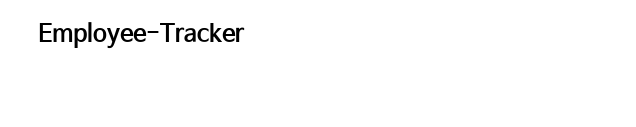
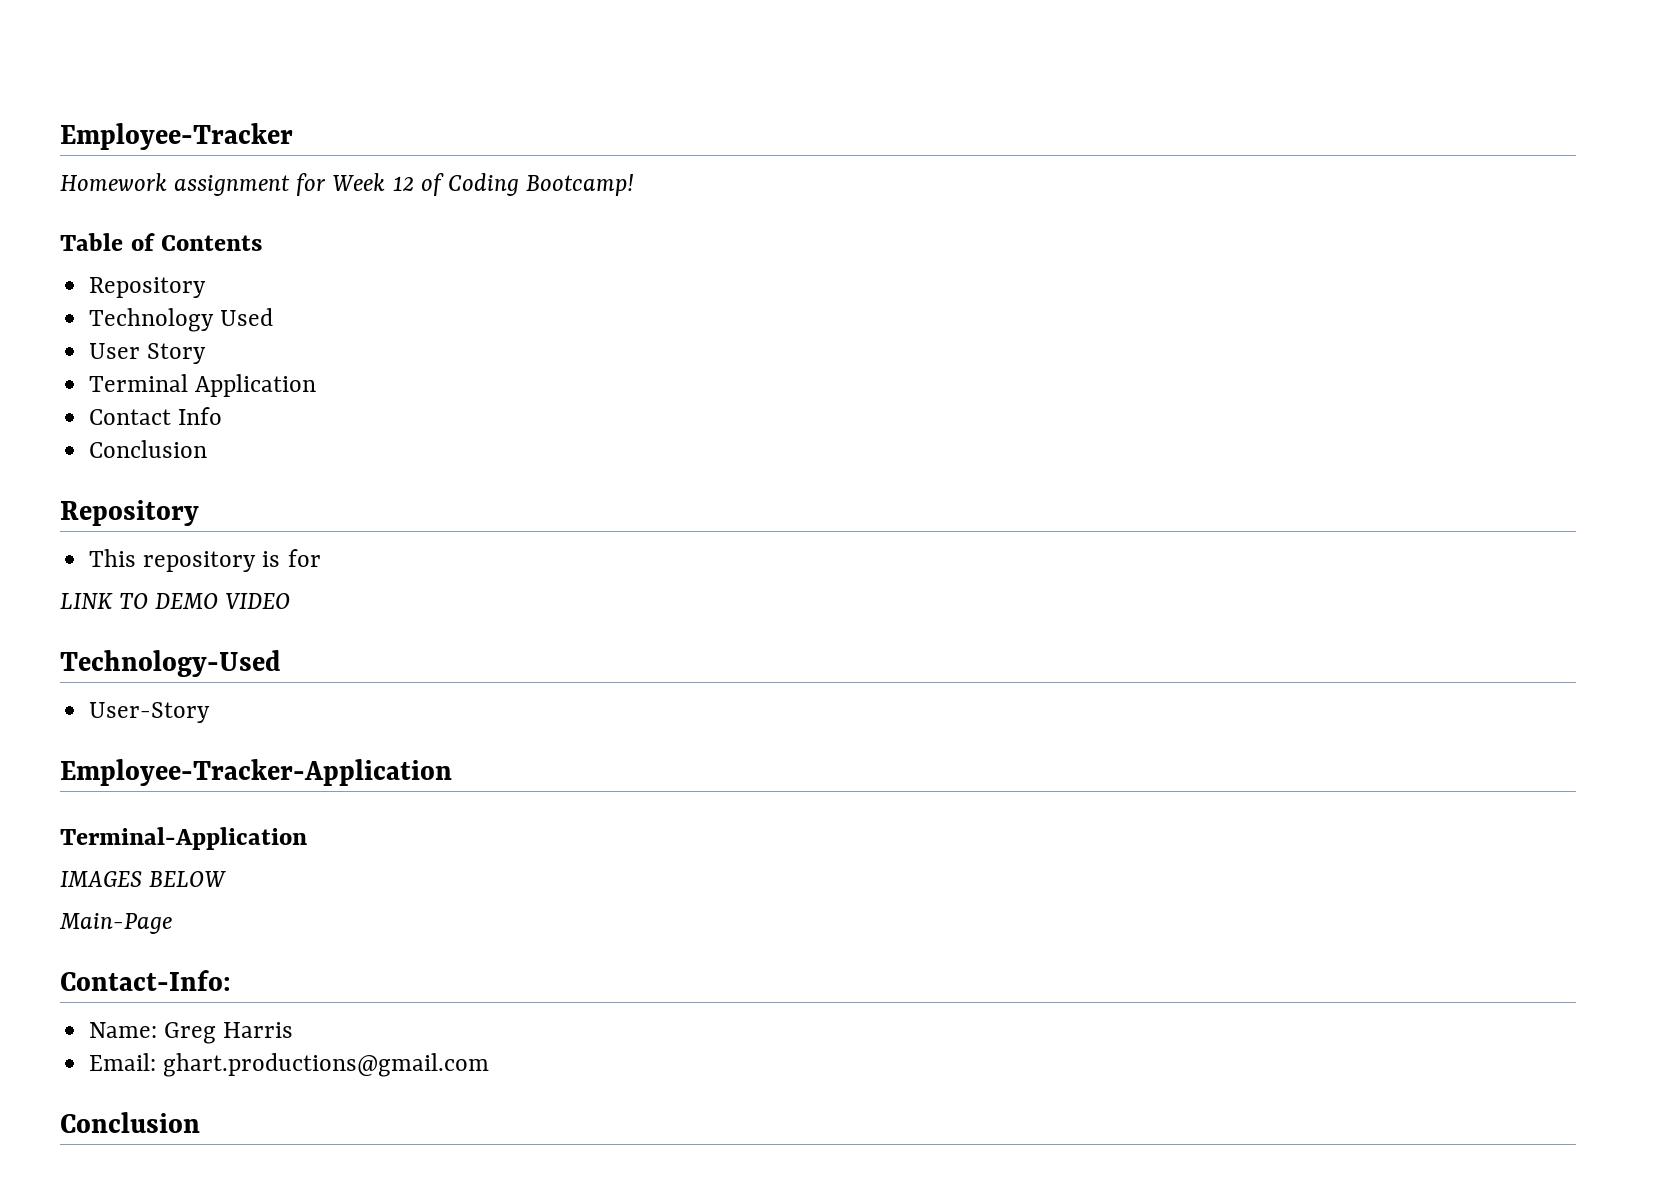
+ Homework assignment for Week 12 of Coding Bootcamp!
+ Table of Contents
+ Repository
+ Technology Used
+ User Story
+ Terminal Application
+ Contact Info
+ Conclusion
+ Repository
+ This repository is for
+ LINK TO DEMO VIDEO
+ Technology-Used
+ User-Story
+ Employee-Tracker-Application
+ Terminal-Application
+ IMAGES BELOW
+ Main-Page
+ Contact-Info:
+ Name: Greg Harris
+ Email: ghart.productions@gmail.com
+ Conclusion

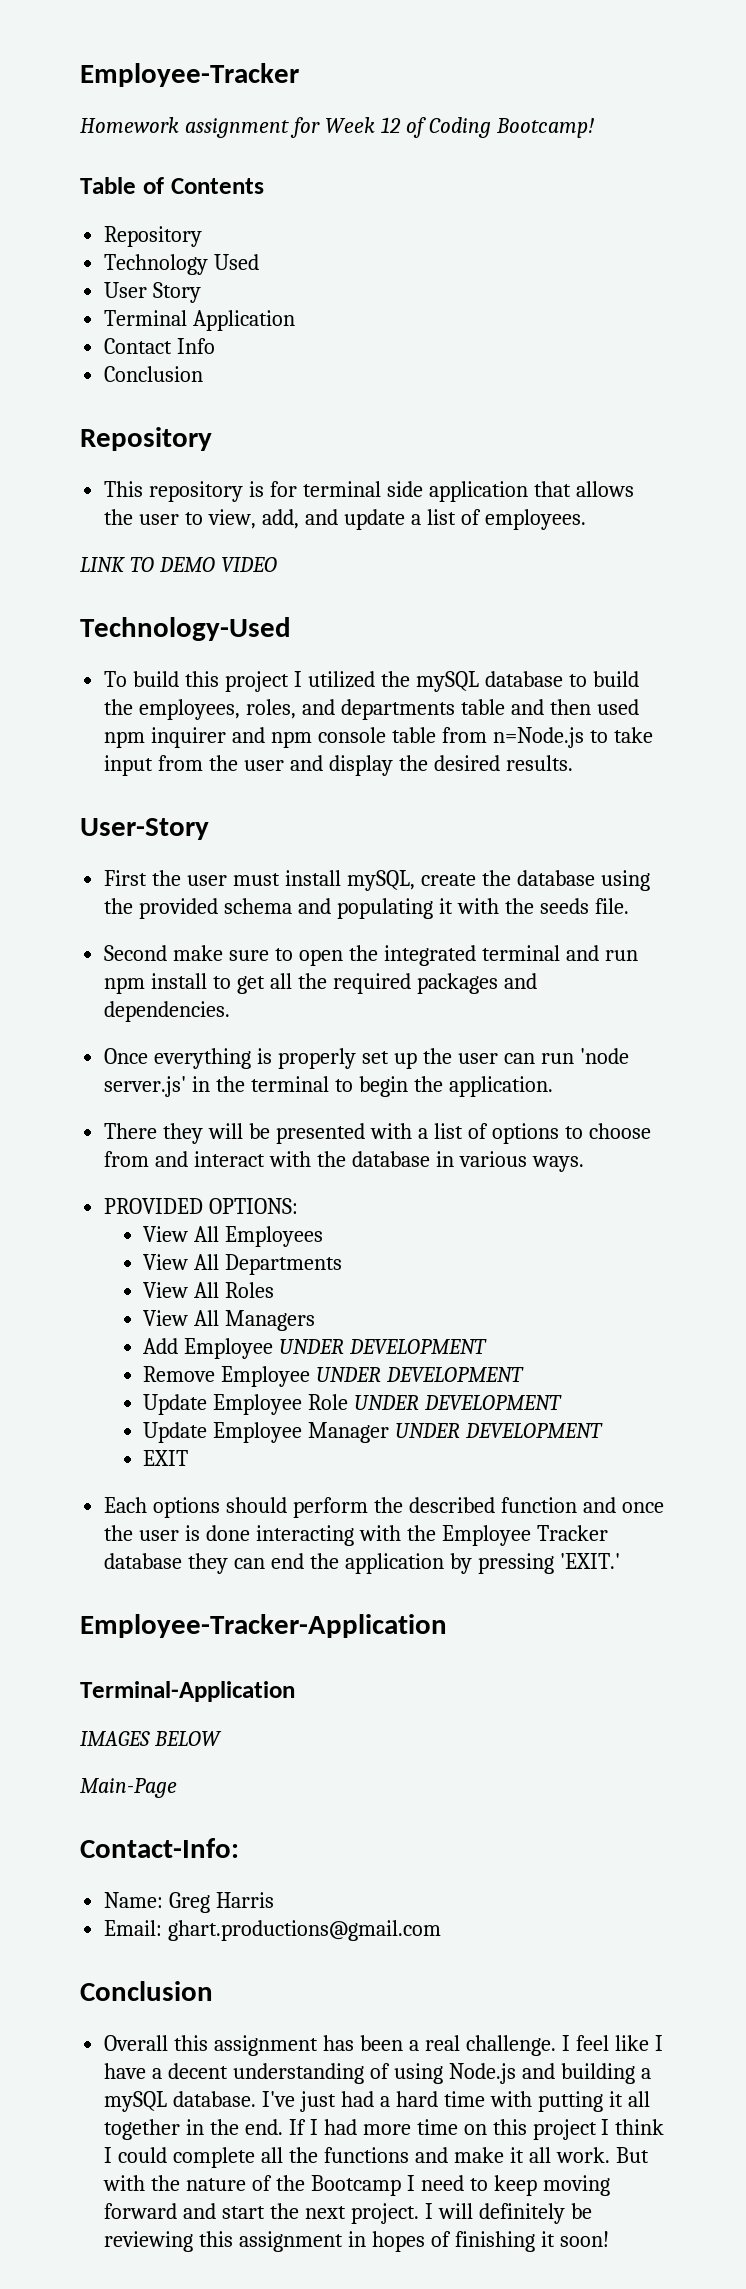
- This repository is for
+ This repository is for terminal side application that allows the user to view, add, and update a list of employees.
+ To build this project I utilized the mySQL database to build the employees, roles, and departments table and then used npm inquirer and npm console table from n=Node.js to take input from the user and display the desired results.
  User-Story
+ First the user must install mySQL, create the database using the provided schema and populating it with the seeds file.
+ Second make sure to open the integrated terminal and run npm install to get all the required packages and dependencies.
+ Once everything is properly set up the user can run 'node server.js' in the terminal to begin the application.
+ There they will be presented with a list of options to choose from and interact with the database in various ways.
+ PROVIDED OPTIONS:
+ View All Employees
+ View All Departments
+ View All Roles
+ View All Managers
+ Add Employee UNDER DEVELOPMENT
+ Remove Employee UNDER DEVELOPMENT
+ Update Employee Role UNDER DEVELOPMENT
+ Update Employee Manager UNDER DEVELOPMENT
+ EXIT
+ Each options should perform the described function and once the user is done interacting with the Employee Tracker database they can end the application by pressing 'EXIT.'
+ Overall this assignment has been a real challenge. I feel like I have a decent understanding of using Node.js and building a mySQL database. I've just had a hard time with putting it all together in the end. If I had more time on this project I think I could complete all the functions and make it all work. But with the nature of the Bootcamp I need to keep moving forward and start the next project. I will definitely be reviewing this assignment in hopes of finishing it soon!

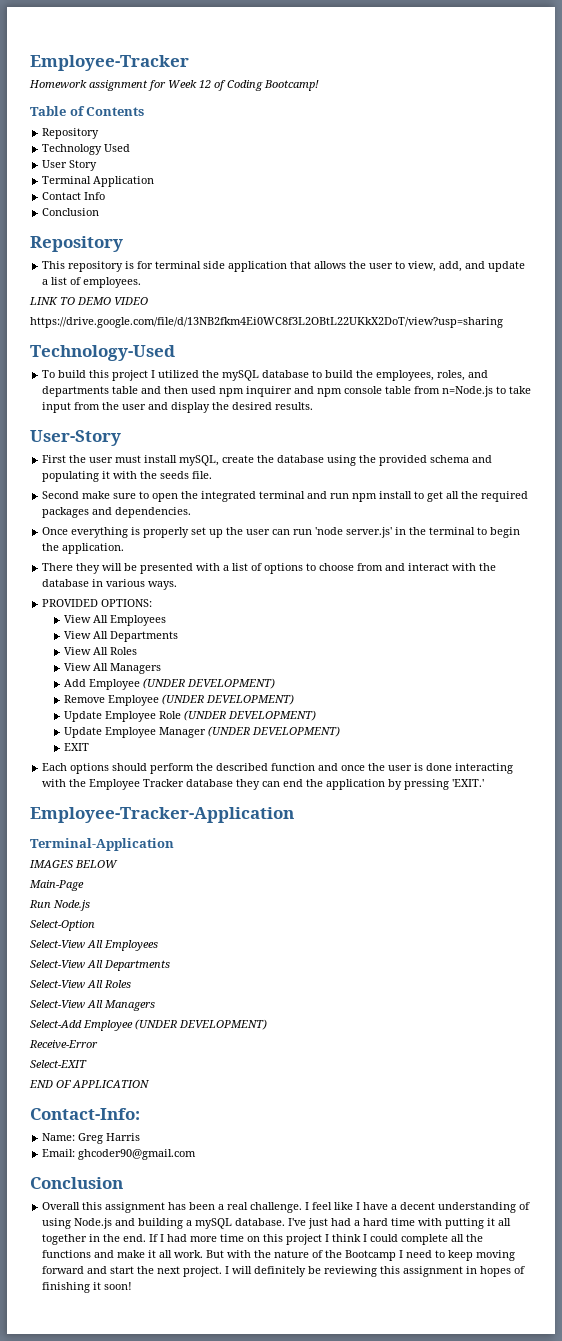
+ https://drive.google.com/file/d/13NB2fkm4Ei0WC8f3L2OBtL22UKkX2DoT/view?usp=sharing
- Add Employee UNDER DEVELOPMENT
+ Add Employee (UNDER DEVELOPMENT)
- Remove Employee UNDER DEVELOPMENT
+ Remove Employee (UNDER DEVELOPMENT)
- Update Employee Role UNDER DEVELOPMENT
+ Update Employee Role (UNDER DEVELOPMENT)
- Update Employee Manager UNDER DEVELOPMENT
+ Update Employee Manager (UNDER DEVELOPMENT)
+ Run Node.js
+ Select-Option
+ Select-View All Employees
+ Select-View All Departments
+ Select-View All Roles
+ Select-View All Managers
+ Select-Add Employee (UNDER DEVELOPMENT)
+ Receive-Error
+ Select-EXIT
+ END OF APPLICATION
- Email: ghart.productions@gmail.com
+ Email: ghcoder90@gmail.com

